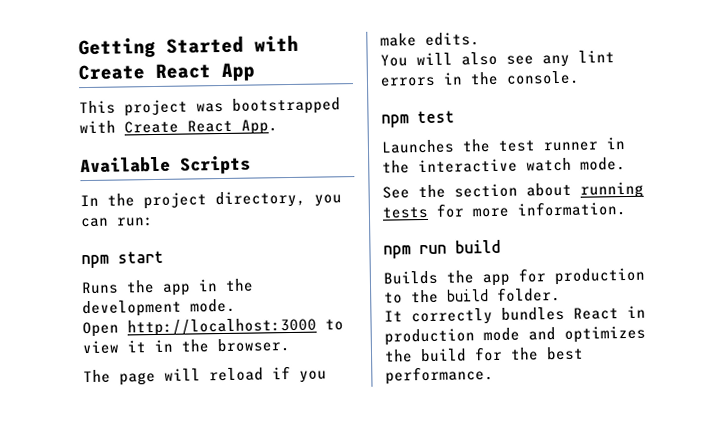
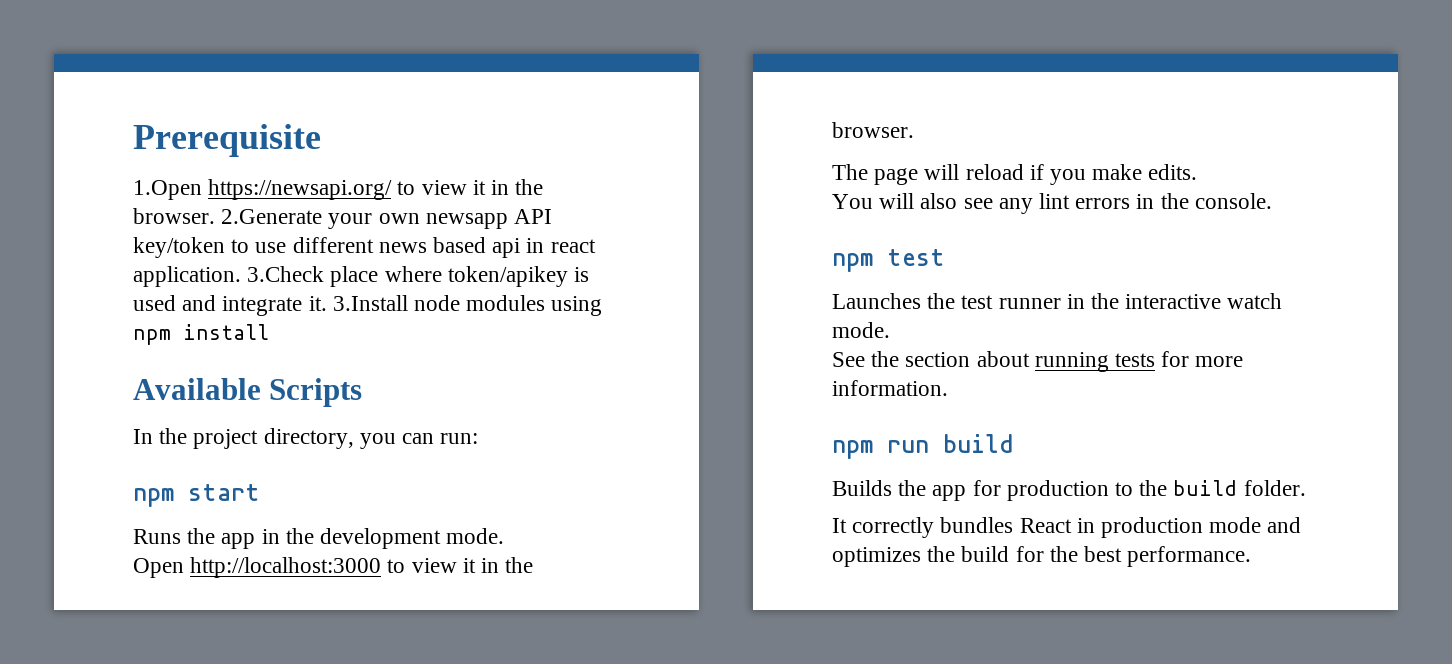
- Getting Started with Create React App
- This project was bootstrapped with Create React App.
+ Prerequisite
+ 1.Open https://newsapi.org/ to view it in the browser. 2.Generate your own newsapp API key/token to use different news based api in react application. 3.Check place where token/apikey is used and integrate it. 3.Install node modules using npm install

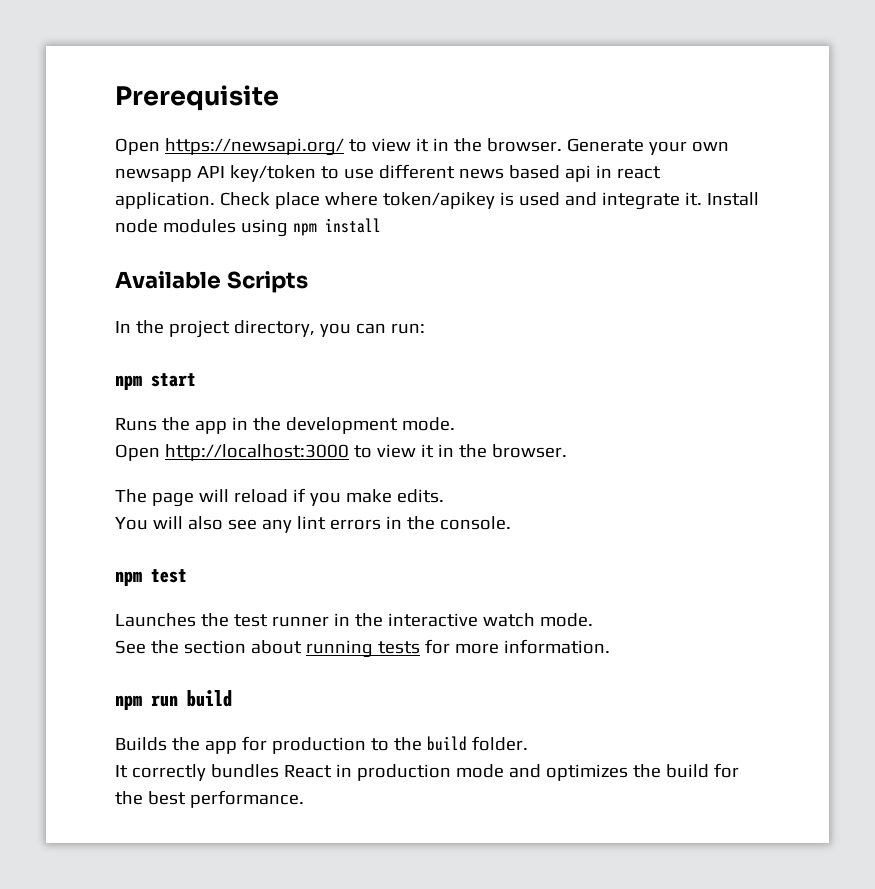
- 1.Open https://newsapi.org/ to view it in the browser.
+ Open https://newsapi.org/ to view it in the browser.
- 2.Generate your own newsapp API key/token to use different news based api in react application.
+ Generate your own newsapp API key/token to use different news based api in react application.
- 3.Check place where token/apikey is used and integrate it.
+ Check place where token/apikey is used and integrate it.
- 3.Install node modules using npm install
+ Install node modules using npm install

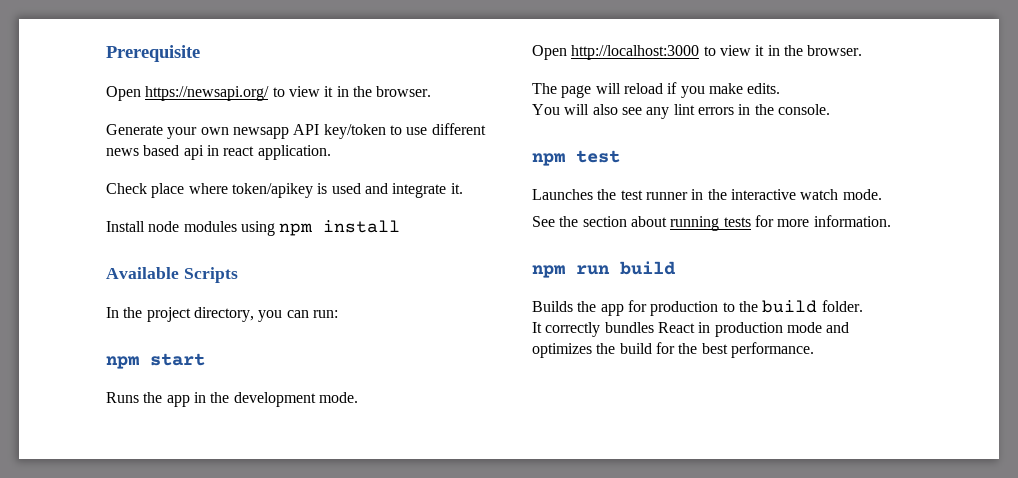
- Open https://newsapi.org/ to view it in the browser. Generate your own newsapp API key/token to use different news based api in react application. Check place where token/apikey is used and integrate it. Install node modules using npm install
+ Open https://newsapi.org/ to view it in the browser.
+ Generate your own newsapp API key/token to use different news based api in react application.
+ Check place where token/apikey is used and integrate it.
+ Install node modules using npm install

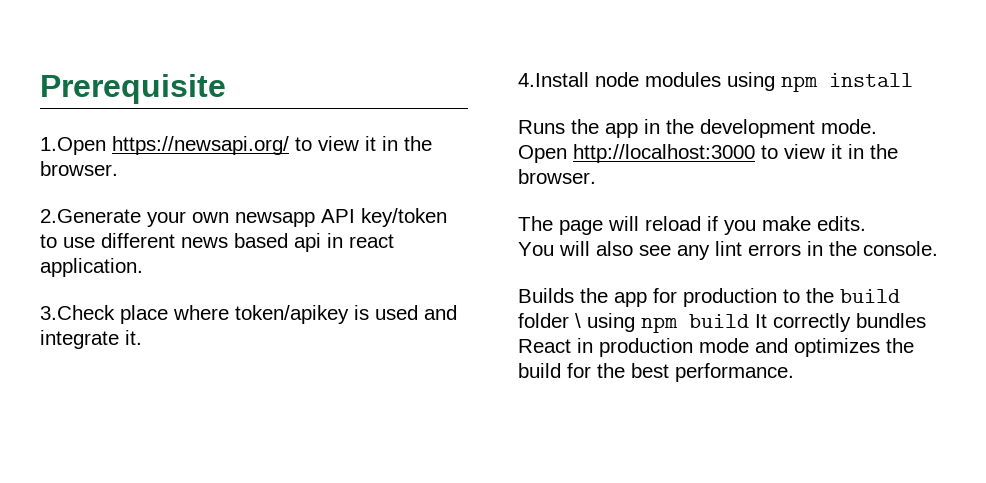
- Open https://newsapi.org/ to view it in the browser.
+ 1.Open https://newsapi.org/ to view it in the browser.
- Generate your own newsapp API key/token to use different news based api in react application.
+ 2.Generate your own newsapp API key/token to use different news based api in react application.
- Check place where token/apikey is used and integrate it.
+ 3.Check place where token/apikey is used and integrate it.
- Install node modules using npm install
+ 4.Install node modules using npm install
- Available Scripts
- In the project directory, you can run:
- npm start
- npm test
- Launches the test runner in the interactive watch mode.
- See the section about running tests for more information.
- npm run build
- Builds the app for production to the build folder.
- It correctly bundles React in production mode and optimizes the build for the best performance.
+ Builds the app for production to the build folder \ using npm build It correctly bundles React in production mode and optimizes the build for the best performance.

